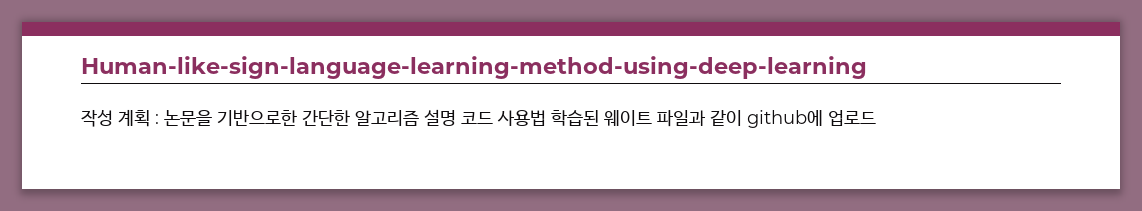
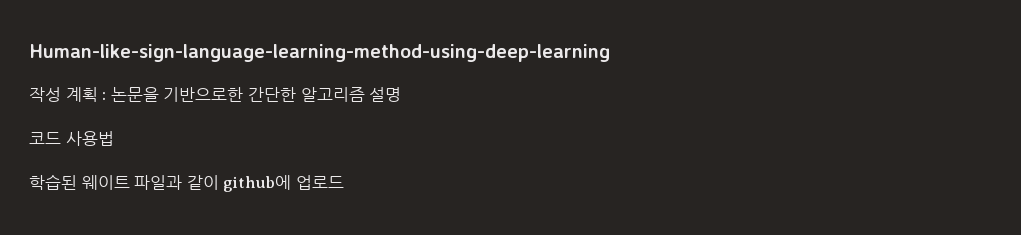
- 작성 계획 : 논문을 기반으로한 간단한 알고리즘 설명 코드 사용법 학습된 웨이트 파일과 같이 github에 업로드
+ 작성 계획 : 논문을 기반으로한 간단한 알고리즘 설명
+ 코드 사용법
+ 학습된 웨이트 파일과 같이 github에 업로드

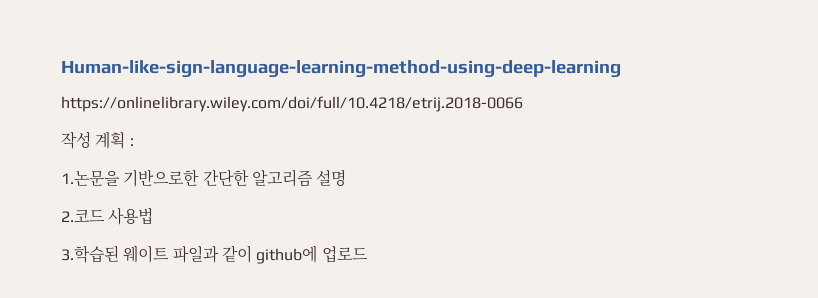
+ https://onlinelibrary.wiley.com/doi/full/10.4218/etrij.2018-0066
- 작성 계획 : 논문을 기반으로한 간단한 알고리즘 설명
+ 작성 계획 :
+ 1.논문을 기반으로한 간단한 알고리즘 설명
- 코드 사용법
+ 2.코드 사용법
- 학습된 웨이트 파일과 같이 github에 업로드
+ 3.학습된 웨이트 파일과 같이 github에 업로드

